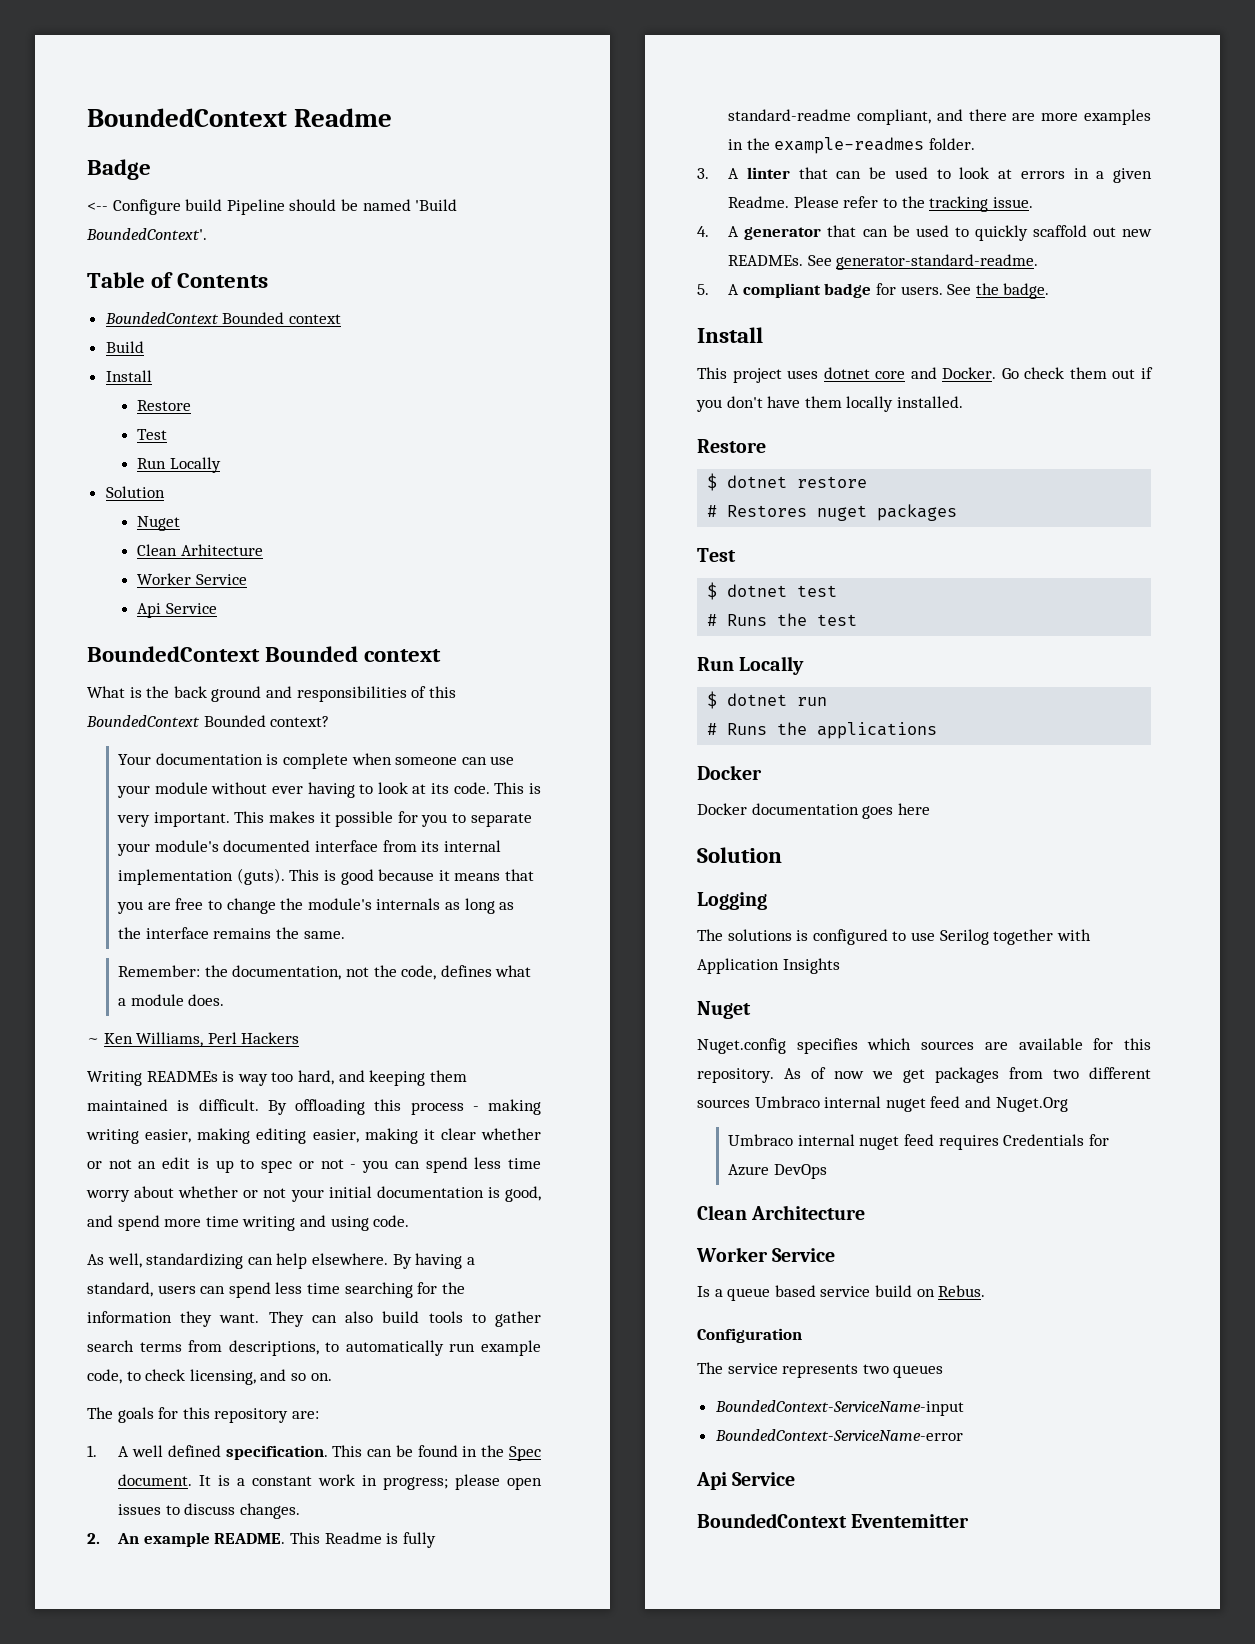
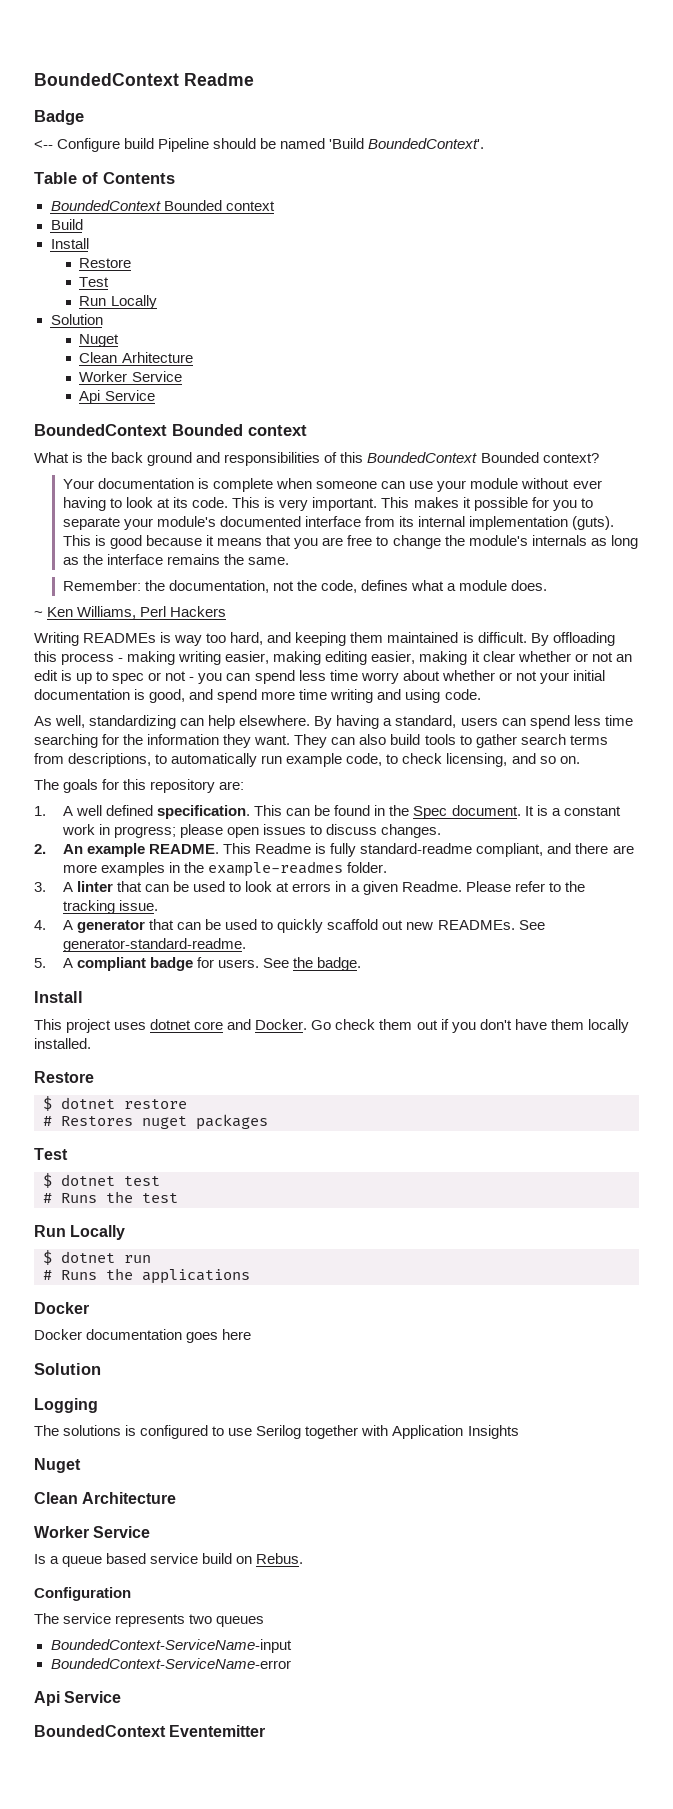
- Nuget.config specifies which sources are available for this repository. As of now we get packages from two different sources Umbraco internal nuget feed and Nuget.Org
- Umbraco internal nuget feed requires Credentials for Azure DevOps

